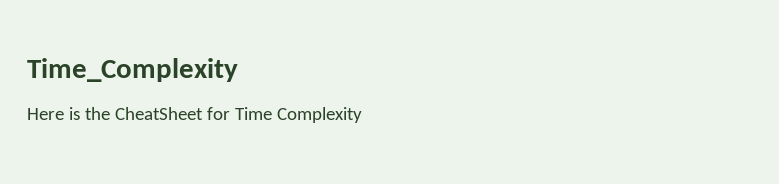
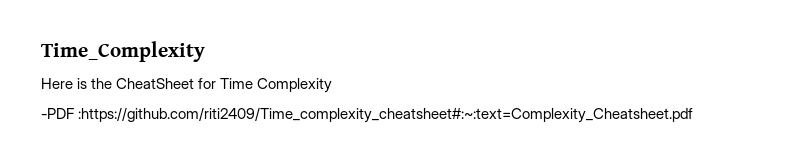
+ -PDF :https://github.com/riti2409/Time_complexity_cheatsheet#:~:text=Complexity_Cheatsheet.pdf

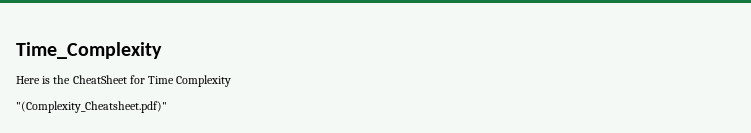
- -PDF :https://github.com/riti2409/Time_complexity_cheatsheet#:~:text=Complexity_Cheatsheet.pdf
+ "(Complexity_Cheatsheet.pdf)"

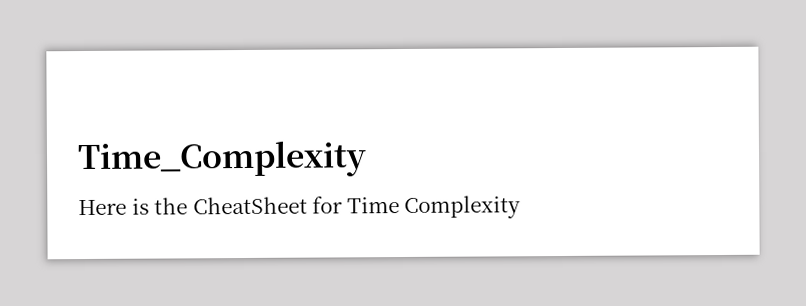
- "(Complexity_Cheatsheet.pdf)"

